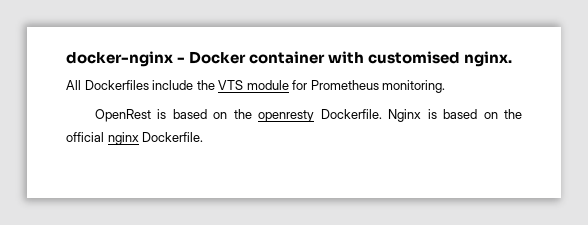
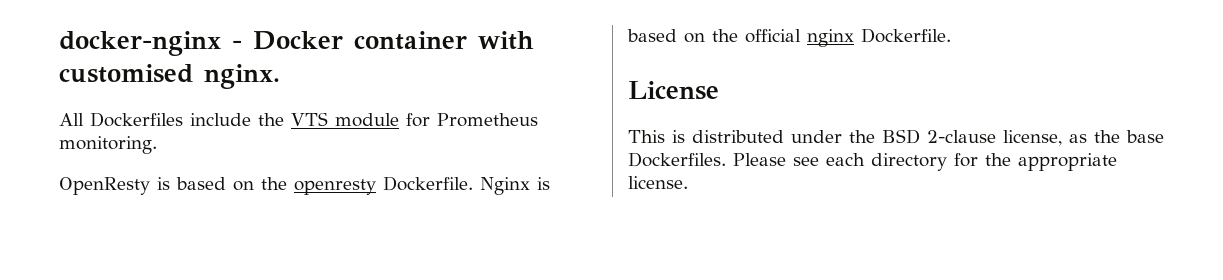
- OpenRest is based on the openresty Dockerfile.
+ OpenResty is based on the openresty Dockerfile.
+ License
+ This is distributed under the BSD 2-clause license, as the base Dockerfiles. Please see each directory for the appropriate license.

